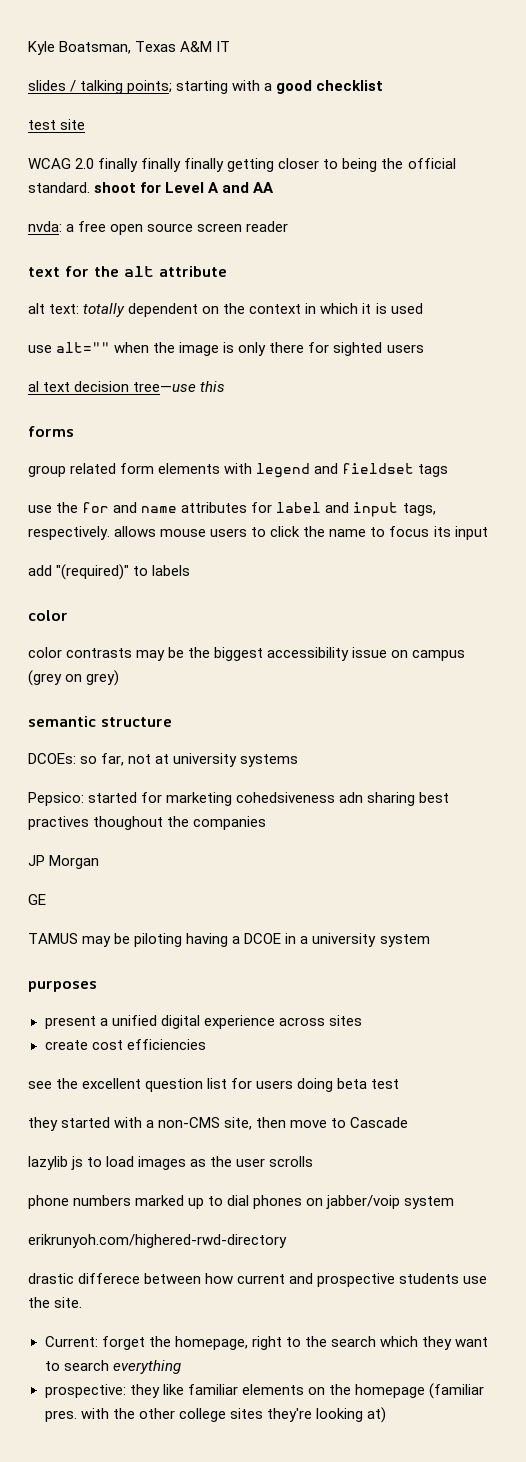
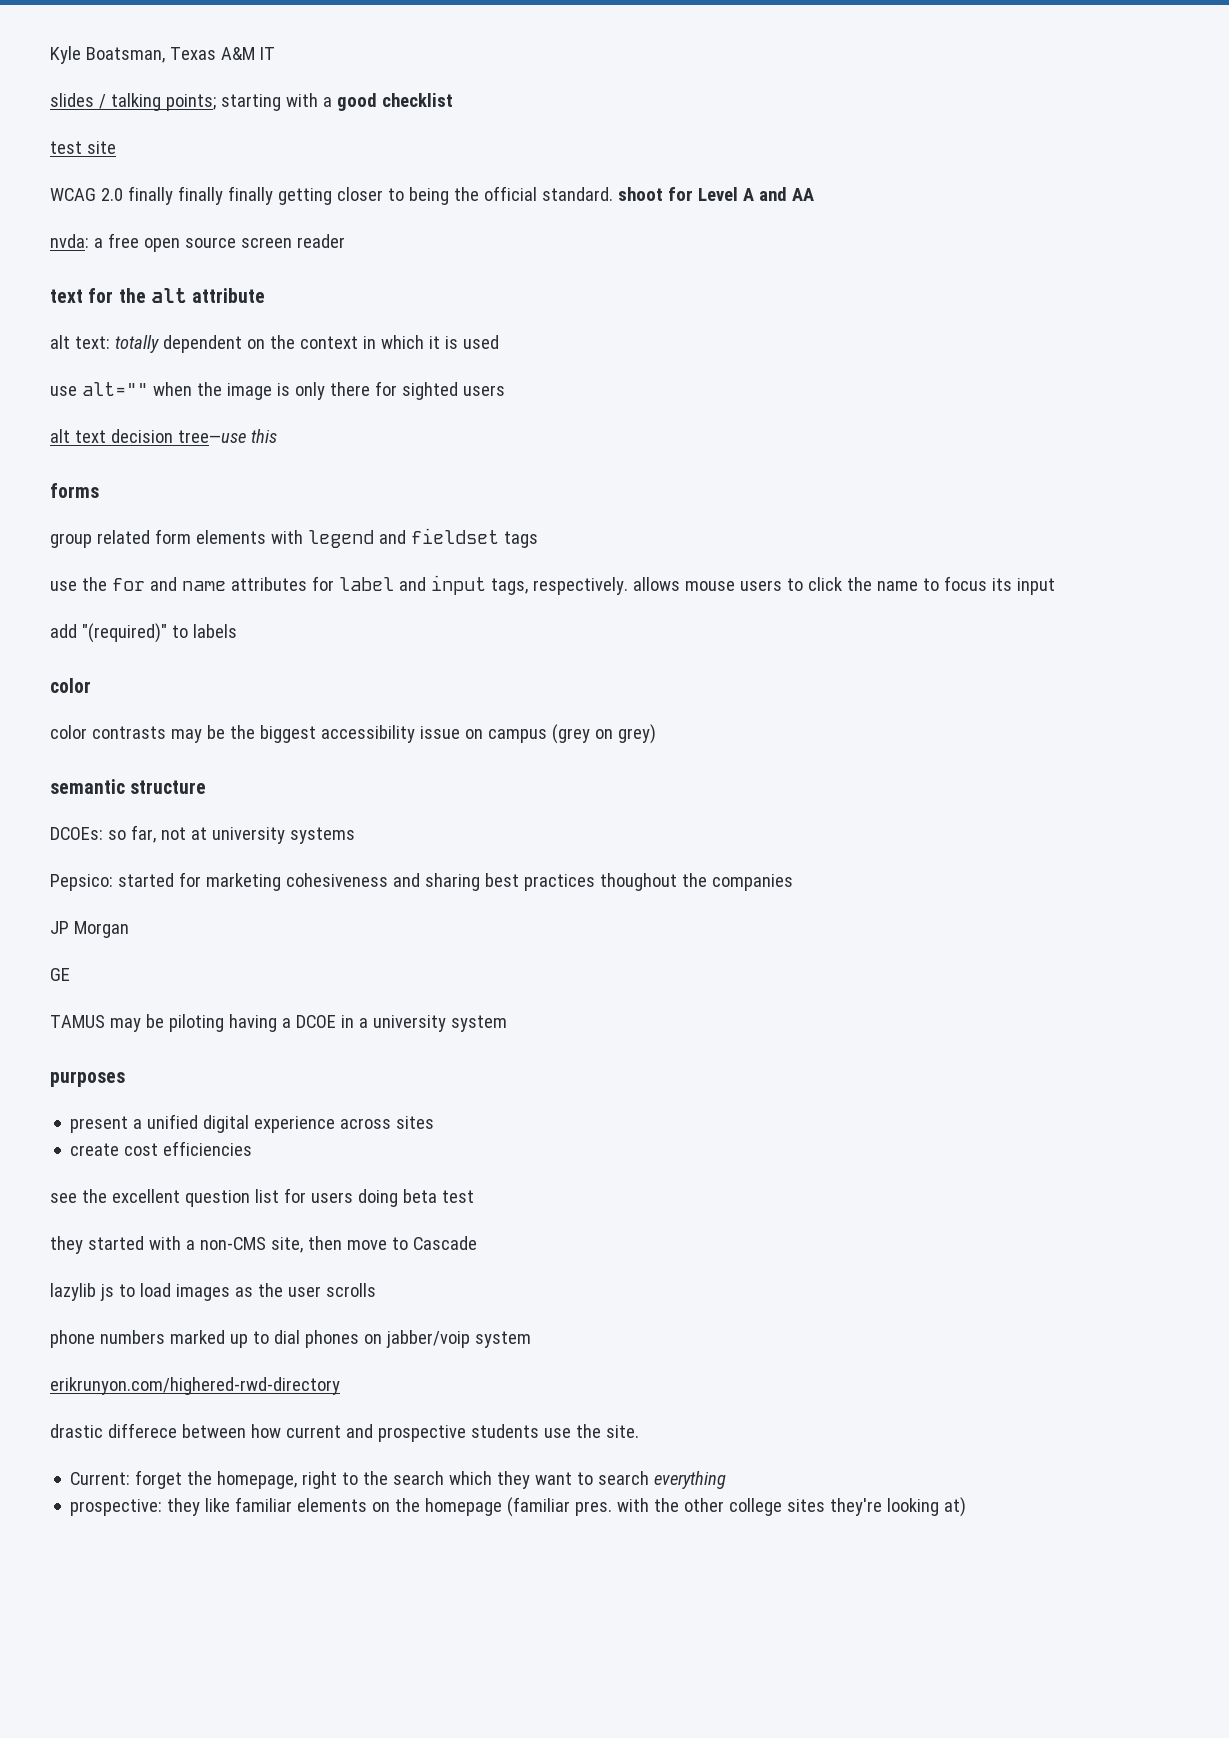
- al text decision tree—use this
+ alt text decision tree—use this
- Pepsico: started for marketing cohedsiveness adn sharing best practives thoughout the companies
+ Pepsico: started for marketing cohesiveness and sharing best practices thoughout the companies
- erikrunyoh.com/highered-rwd-directory
+ erikrunyon.com/highered-rwd-directory

